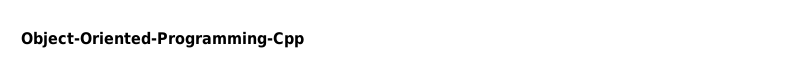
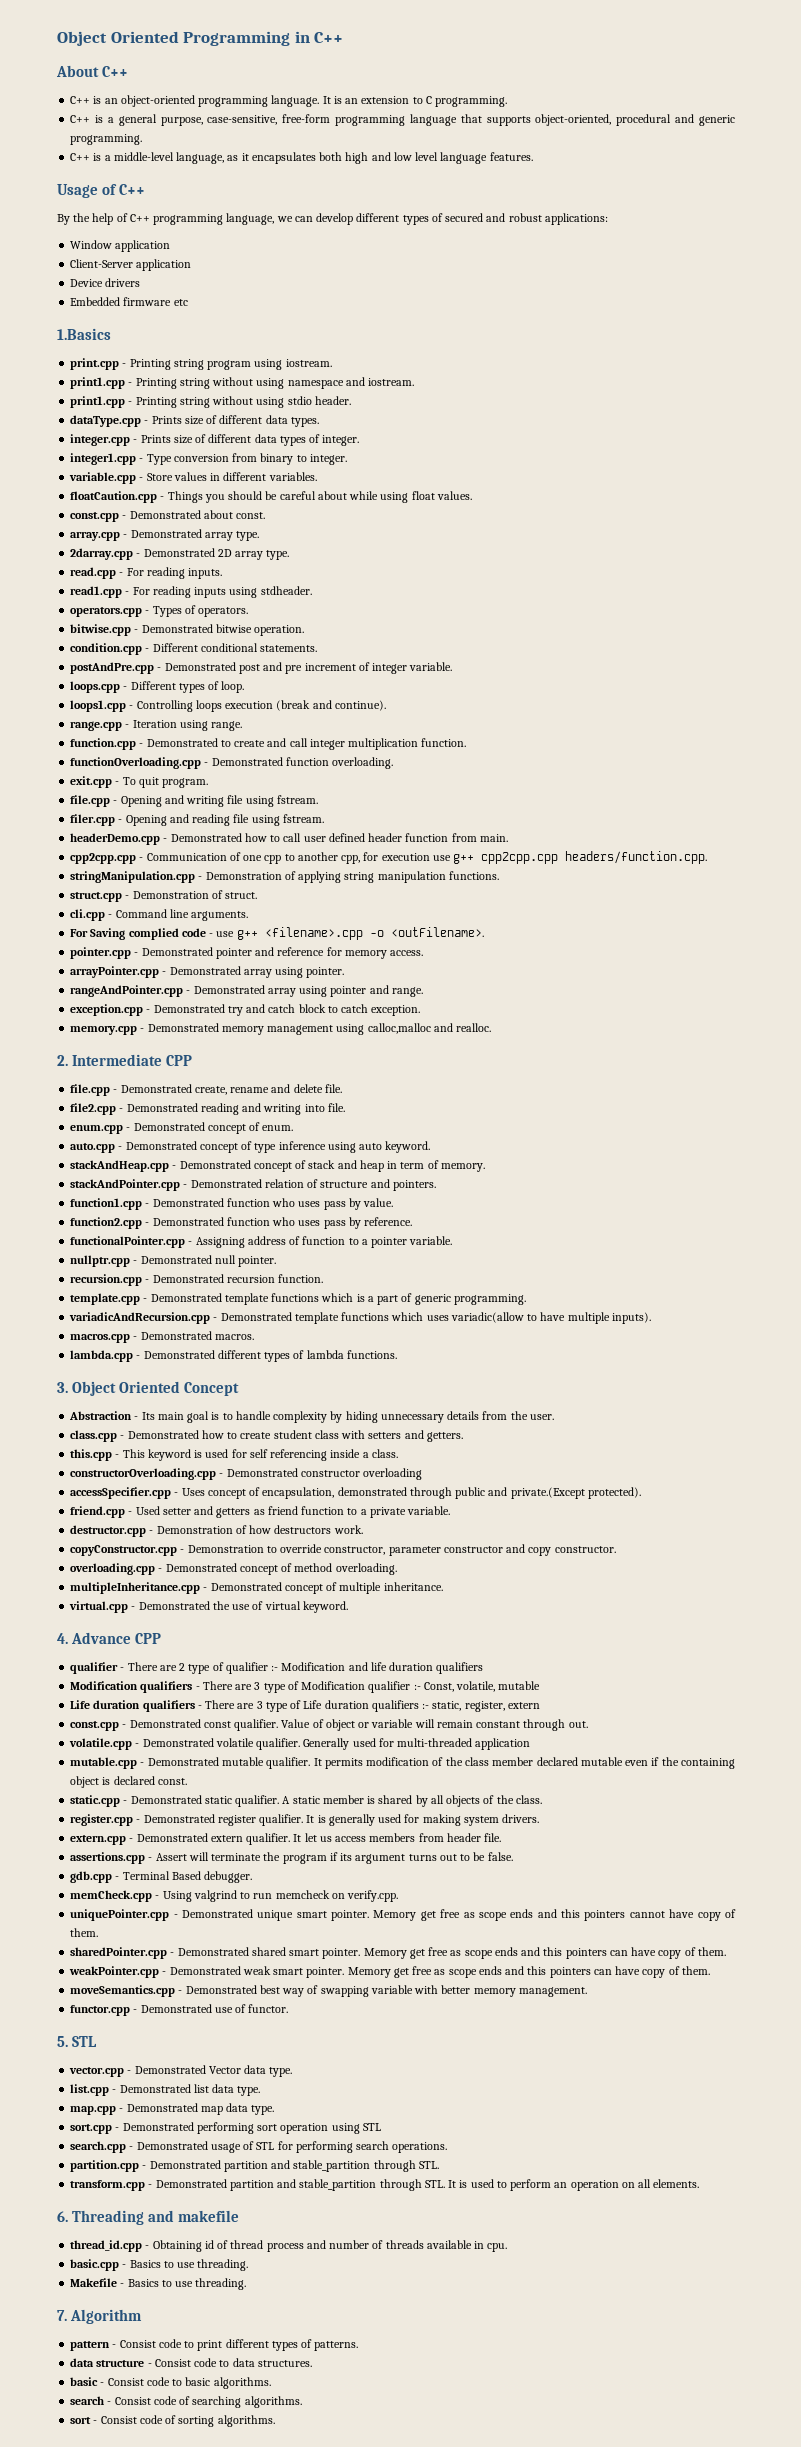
- Object-Oriented-Programming-Cpp
+ Object Oriented Programming in C++
+ About C++
+ C++ is an object-oriented programming language. It is an extension to C programming.
+ C++ is a general purpose, case-sensitive, free-form programming language that supports object-oriented, procedural and generic programming.
+ C++ is a middle-level language, as it encapsulates both high and low level language features.
+ Usage of C++
+ By the help of C++ programming language, we can develop different types of secured and robust applications:
+ Window application
+ Client-Server application
+ Device drivers
+ Embedded firmware etc
+ 1.Basics
+ print.cpp - Printing string program using iostream.
+ print1.cpp - Printing string without using namespace and iostream.
+ print1.cpp - Printing string without using stdio header.
+ dataType.cpp - Prints size of different data types.
+ integer.cpp - Prints size of different data types of integer.
+ integer1.cpp - Type conversion from binary to integer.
+ variable.cpp - Store values in different variables.
+ floatCaution.cpp - Things you should be careful about while using float values.
+ const.cpp - Demonstrated about const.
+ array.cpp - Demonstrated array type.
+ 2darray.cpp - Demonstrated 2D array type.
+ read.cpp - For reading inputs.
+ read1.cpp - For reading inputs using stdheader.
+ operators.cpp - Types of operators.
+ bitwise.cpp - Demonstrated bitwise operation.
+ condition.cpp - Different conditional statements.
+ postAndPre.cpp - Demonstrated post and pre increment of integer variable.
+ loops.cpp - Different types of loop.
+ loops1.cpp - Controlling loops execution (break and continue).
+ range.cpp - Iteration using range.
+ function.cpp - Demonstrated to create and call integer multiplication function.
+ functionOverloading.cpp - Demonstrated function overloading.
+ exit.cpp - To quit program.
+ file.cpp - Opening and writing file using fstream.
+ filer.cpp - Opening and reading file using fstream.
+ headerDemo.cpp - Demonstrated how to call user defined header function from main.
+ cpp2cpp.cpp - Communication of one cpp to another cpp, for execution use g++ cpp2cpp.cpp headers/function.cpp.
+ stringManipulation.cpp - Demonstration of applying string manipulation functions.
+ struct.cpp - Demonstration of struct.
+ cli.cpp - Command line arguments.
+ For Saving complied code - use g++ <filename>.cpp -o <outFilename>.
+ pointer.cpp - Demonstrated pointer and reference for memory access.
+ arrayPointer.cpp - Demonstrated array using pointer.
+ rangeAndPointer.cpp - Demonstrated array using pointer and range.
+ exception.cpp - Demonstrated try and catch block to catch exception.
+ memory.cpp - Demonstrated memory management using calloc,malloc and realloc.
+ 2. Intermediate CPP
+ file.cpp - Demonstrated create, rename and delete file.
+ file2.cpp - Demonstrated reading and writing into file.
+ enum.cpp - Demonstrated concept of enum.
+ auto.cpp - Demonstrated concept of type inference using auto keyword.
+ stackAndHeap.cpp - Demonstrated concept of stack and heap in term of memory.
+ stackAndPointer.cpp - Demonstrated relation of structure and pointers.
+ function1.cpp - Demonstrated function who uses pass by value.
+ function2.cpp - Demonstrated function who uses pass by reference.
+ functionalPointer.cpp - Assigning address of function to a pointer variable.
+ nullptr.cpp - Demonstrated null pointer.
+ recursion.cpp - Demonstrated recursion function.
+ template.cpp - Demonstrated template functions which is a part of generic programming.
+ variadicAndRecursion.cpp - Demonstrated template functions which uses variadic(allow to have multiple inputs).
+ macros.cpp - Demonstrated macros.
+ lambda.cpp - Demonstrated different types of lambda functions.
+ 3. Object Oriented Concept
+ Abstraction - Its main goal is to handle complexity by hiding unnecessary details from the user.
+ class.cpp - Demonstrated how to create student class with setters and getters.
+ this.cpp - This keyword is used for self referencing inside a class.
+ constructorOverloading.cpp - Demonstrated constructor overloading
+ accessSpecifier.cpp - Uses concept of encapsulation, demonstrated through public and private.(Except protected).
+ friend.cpp - Used setter and getters as friend function to a private variable.
+ destructor.cpp - Demonstration of how destructors work.
+ copyConstructor.cpp - Demonstration to override constructor, parameter constructor and copy constructor.
+ overloading.cpp - Demonstrated concept of method overloading.
+ multipleInheritance.cpp - Demonstrated concept of multiple inheritance.
+ virtual.cpp - Demonstrated the use of virtual keyword.
+ 4. Advance CPP
+ qualifier - There are 2 type of qualifier :- Modification and life duration qualifiers
+ Modification qualifiers - There are 3 type of Modification qualifier :- Const, volatile, mutable
+ Life duration qualifiers - There are 3 type of Life duration qualifiers :- static, register, extern
+ const.cpp - Demonstrated const qualifier. Value of object or variable will remain constant through out.
+ volatile.cpp - Demonstrated volatile qualifier. Generally used for multi-threaded application
+ mutable.cpp - Demonstrated mutable qualifier. It permits modification of the class member declared mutable even if the containing object is declared const.
+ static.cpp - Demonstrated static qualifier. A static member is shared by all objects of the class.
+ register.cpp - Demonstrated register qualifier. It is generally used for making system drivers.
+ extern.cpp - Demonstrated extern qualifier. It let us access members from header file.
+ assertions.cpp - Assert will terminate the program if its argument turns out to be false.
+ gdb.cpp - Terminal Based debugger.
+ memCheck.cpp - Using valgrind to run memcheck on verify.cpp.
+ uniquePointer.cpp - Demonstrated unique smart pointer. Memory get free as scope ends and this pointers cannot have copy of them.
+ sharedPointer.cpp - Demonstrated shared smart pointer. Memory get free as scope ends and this pointers can have copy of them.
+ weakPointer.cpp - Demonstrated weak smart pointer. Memory get free as scope ends and this pointers can have copy of them.
+ moveSemantics.cpp - Demonstrated best way of swapping variable with better memory management.
+ functor.cpp - Demonstrated use of functor.
+ 5. STL
+ vector.cpp - Demonstrated Vector data type.
+ list.cpp - Demonstrated list data type.
+ map.cpp - Demonstrated map data type.
+ sort.cpp - Demonstrated performing sort operation using STL
+ search.cpp - Demonstrated usage of STL for performing search operations.
+ partition.cpp - Demonstrated partition and stable_partition through STL.
+ transform.cpp - Demonstrated partition and stable_partition through STL. It is used to perform an operation on all elements.
+ 6. Threading and makefile
+ thread_id.cpp - Obtaining id of thread process and number of threads available in cpu.
+ basic.cpp - Basics to use threading.
+ Makefile - Basics to use threading.
+ 7. Algorithm
+ pattern - Consist code to print different types of patterns.
+ data structure - Consist code to data structures.
+ basic - Consist code to basic algorithms.
+ search - Consist code of searching algorithms.
+ sort - Consist code of sorting algorithms.

